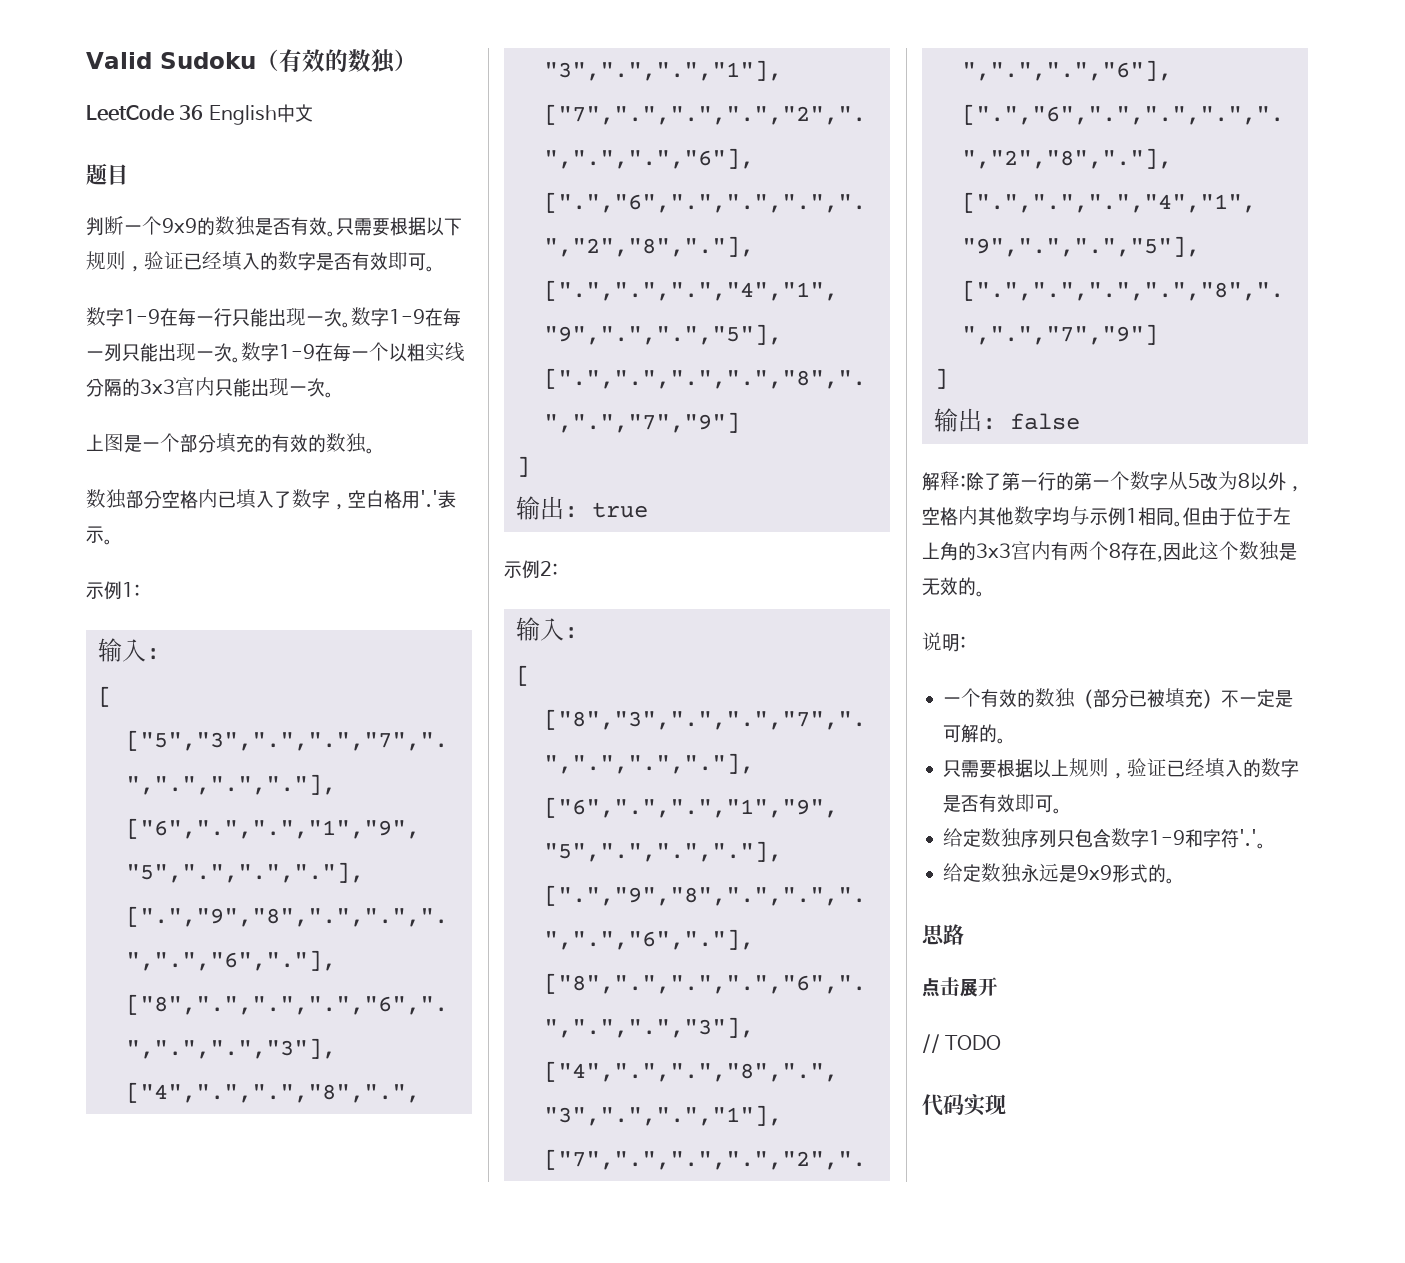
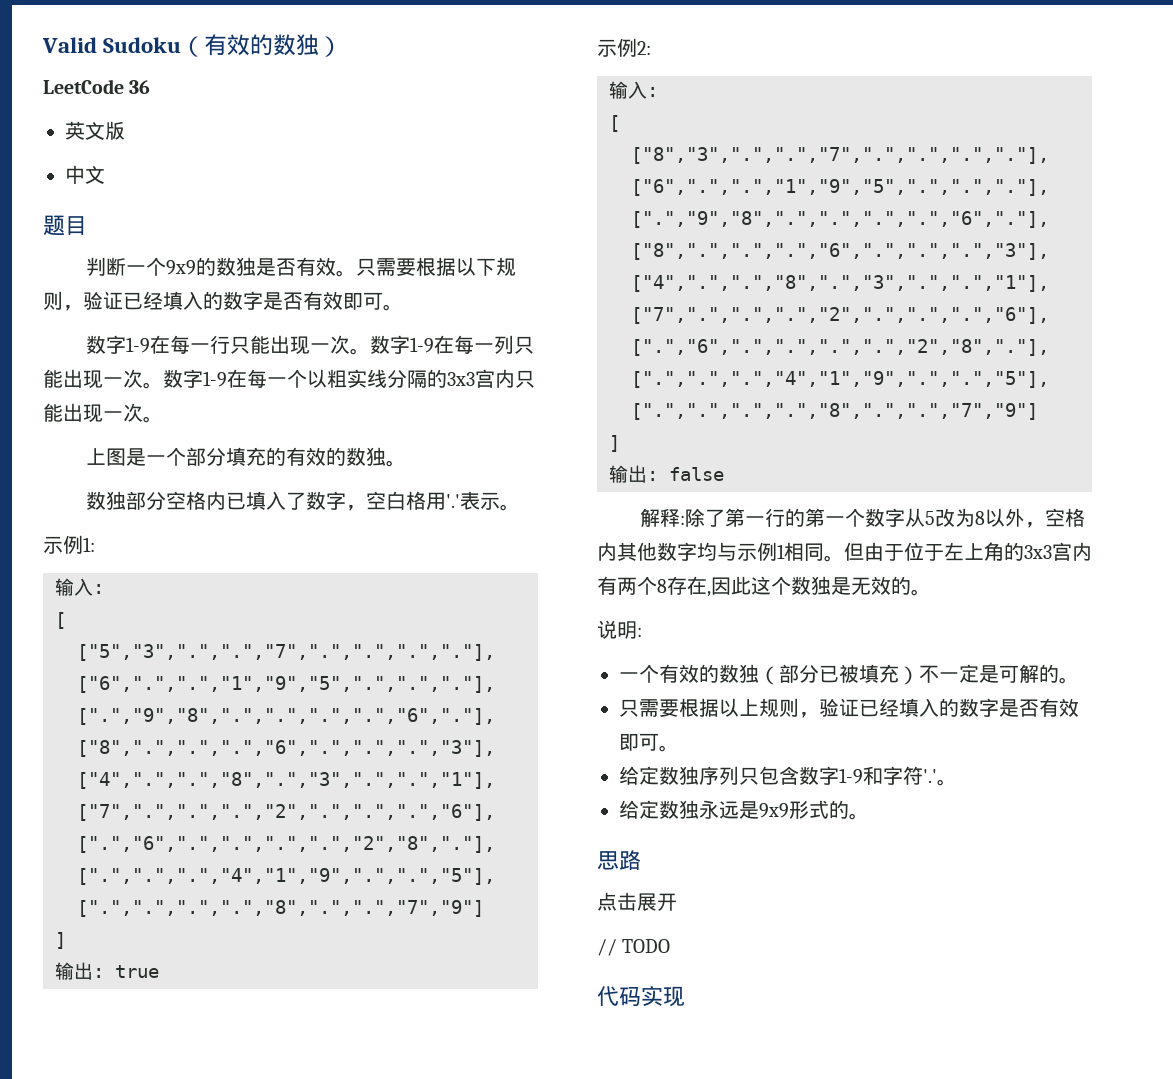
- LeetCode 36 English中文
+ LeetCode 36
+ 英文版
+ 中文

